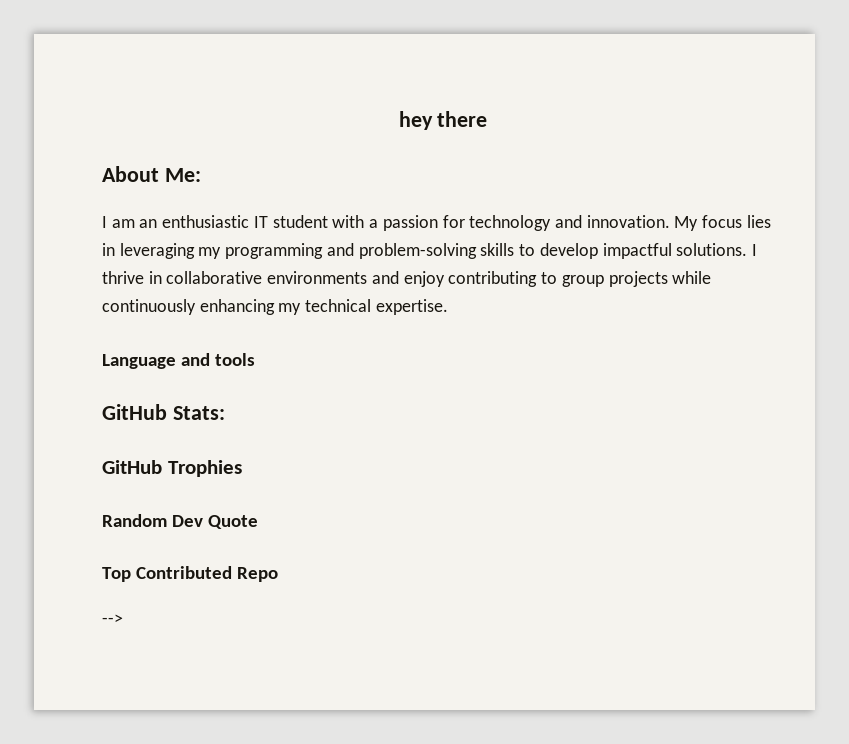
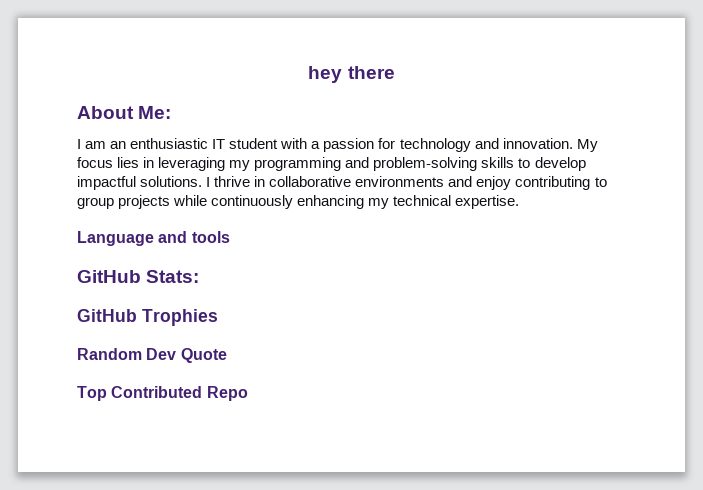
- -->

